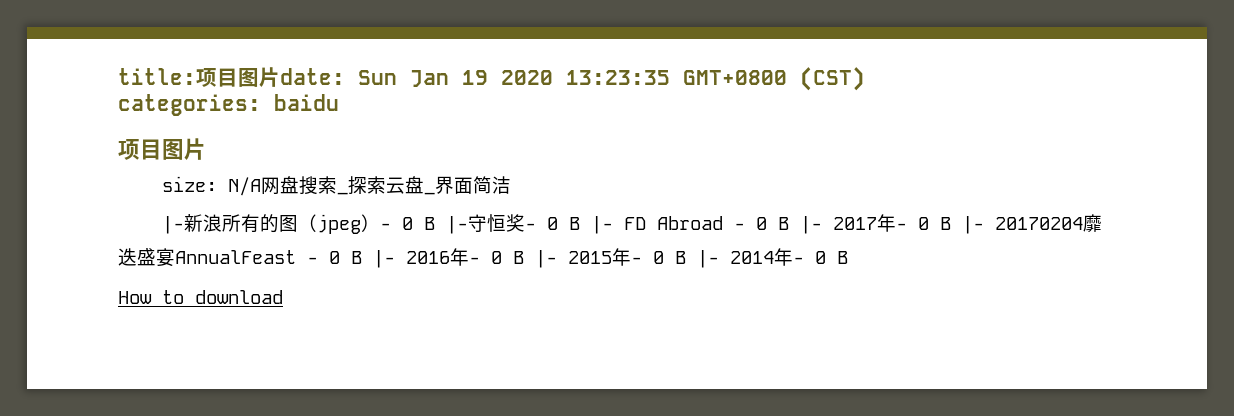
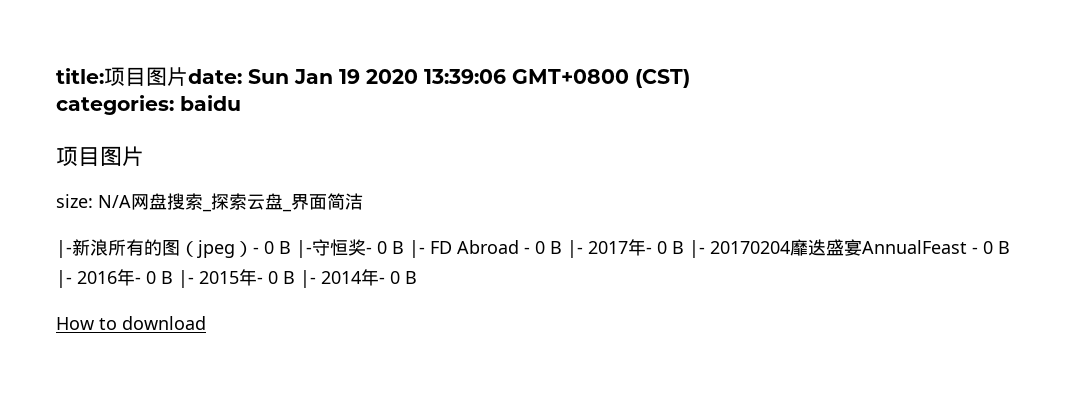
- title:项目图片date: Sun Jan 19 2020 13:23:35 GMT+0800 (CST)
+ title:项目图片date: Sun Jan 19 2020 13:39:06 GMT+0800 (CST)

